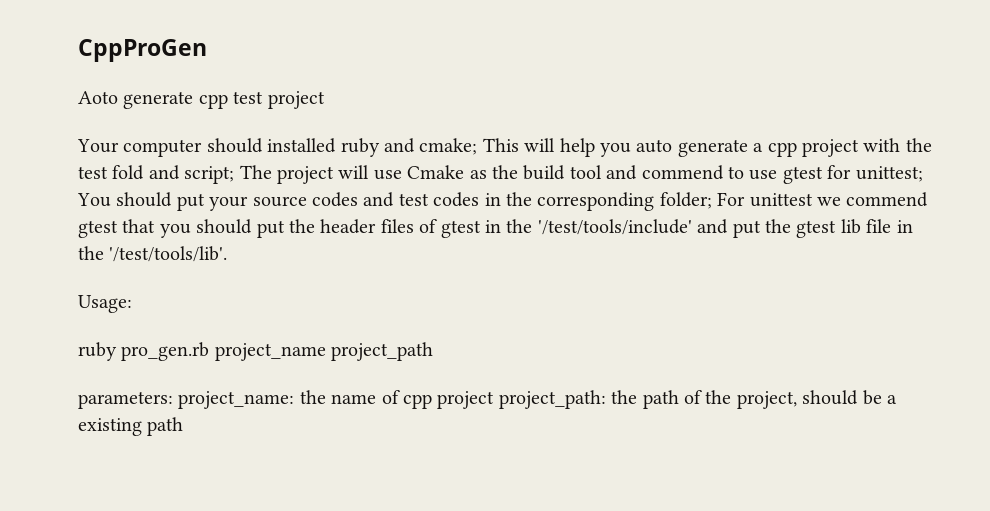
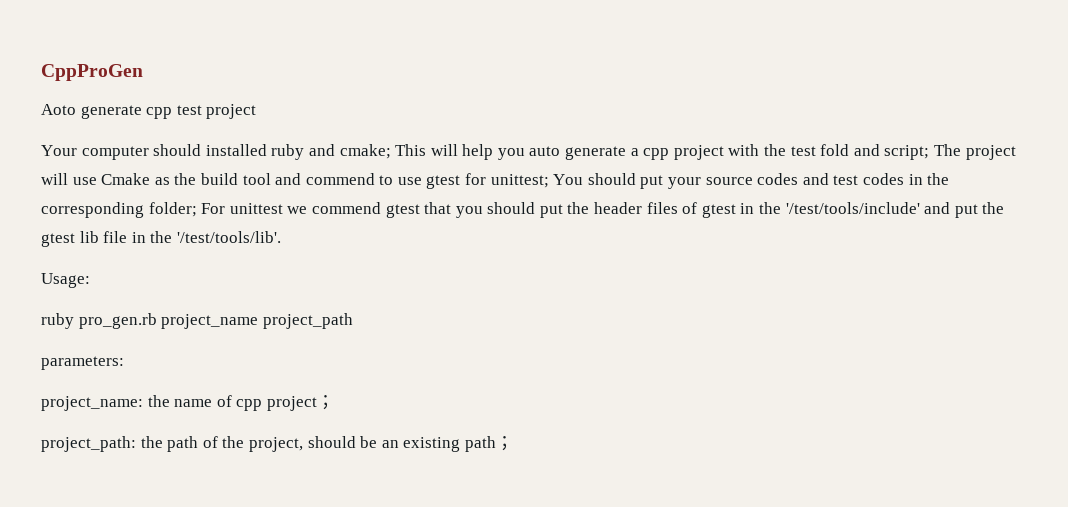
- parameters: project_name: the name of cpp project project_path: the path of the project, should be a existing path
+ parameters:
+ project_name: the name of cpp project；
+ project_path: the path of the project, should be an existing path；

